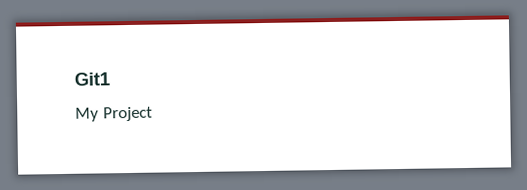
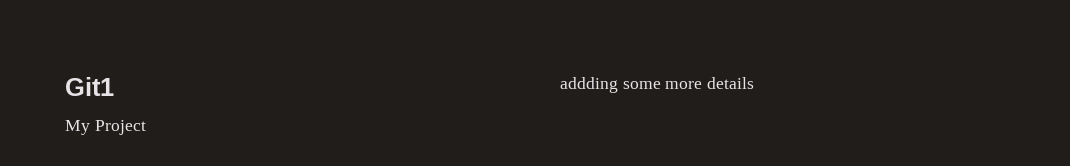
+ addding some more details

